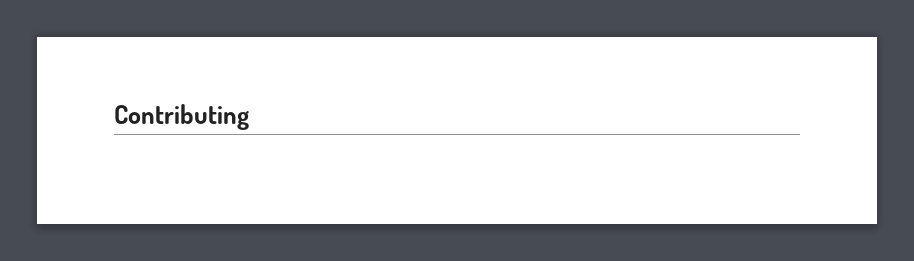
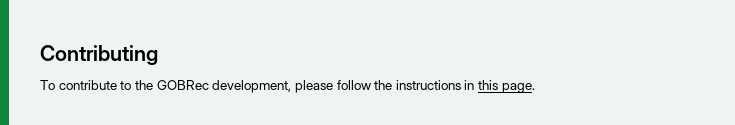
+ To contribute to the GOBRec development, please follow the instructions in this page.

